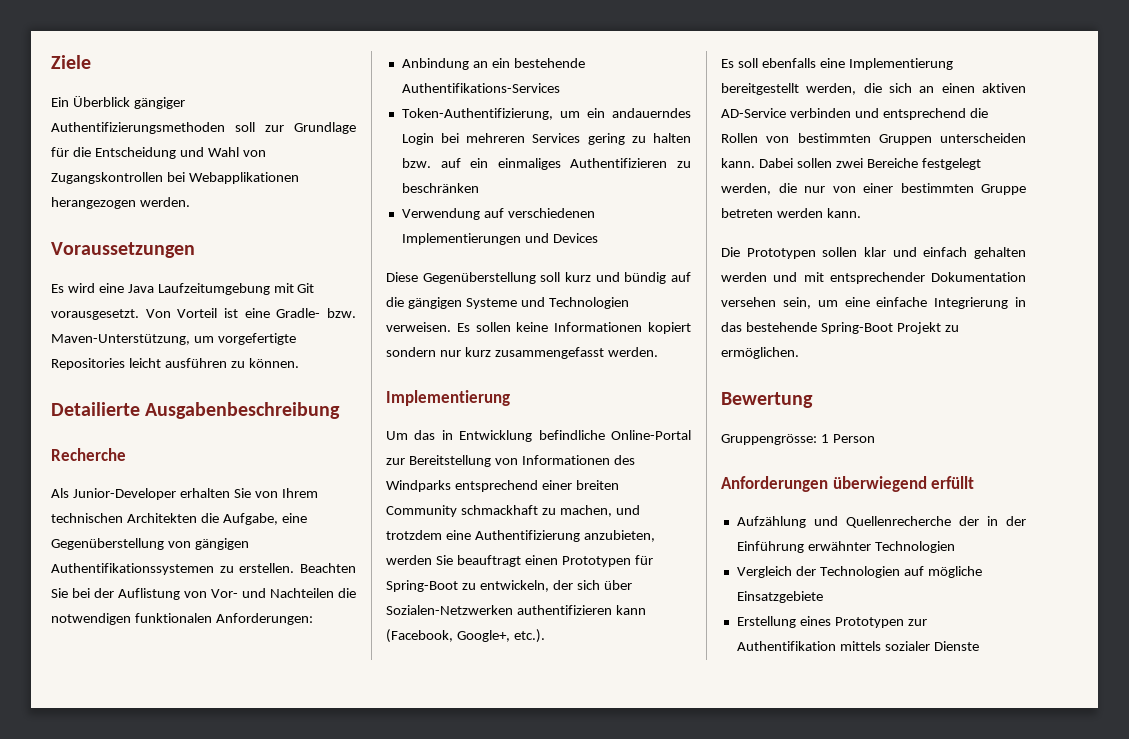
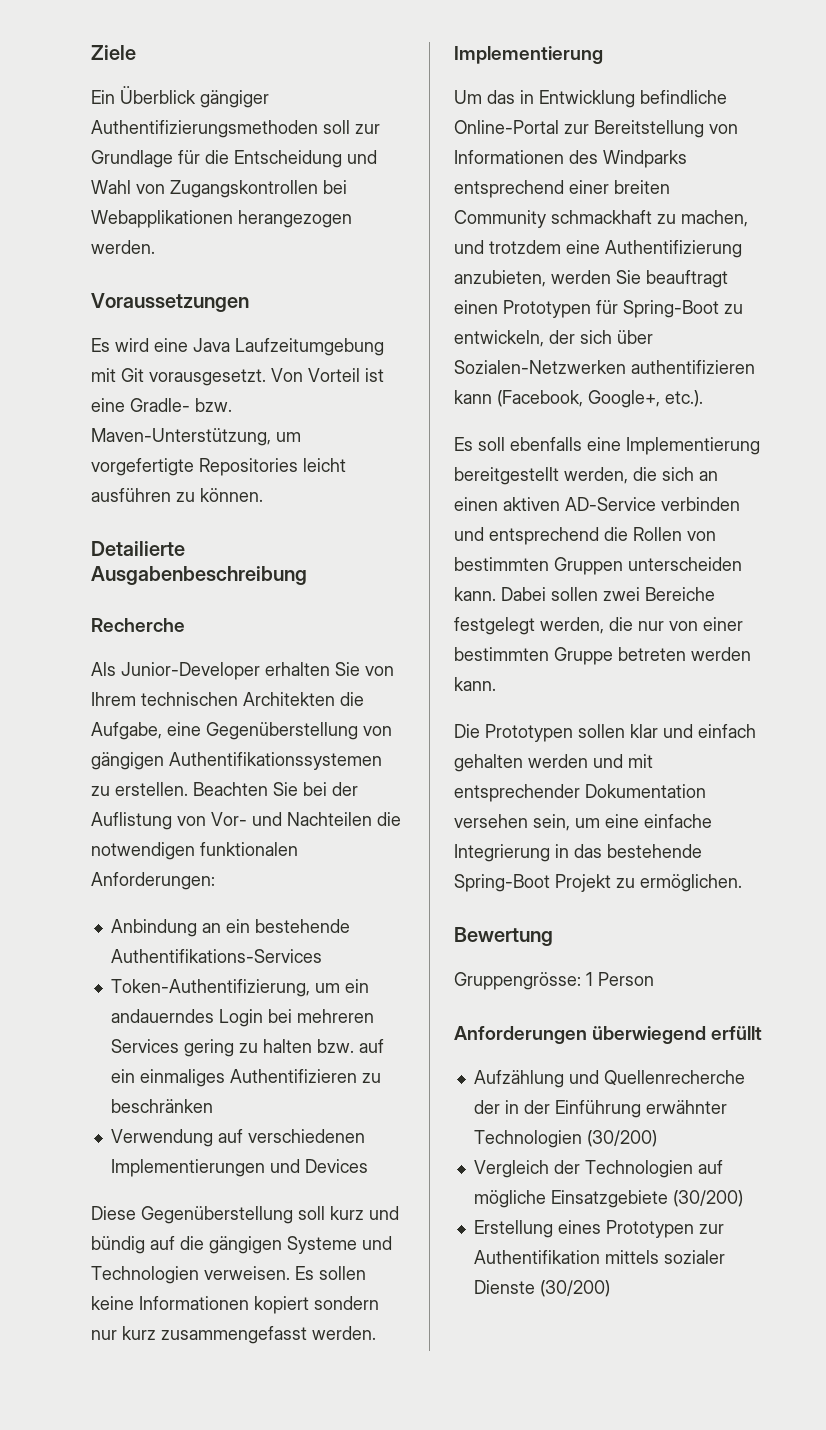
- Aufzählung und Quellenrecherche der in der Einführung erwähnter Technologien
+ Aufzählung und Quellenrecherche der in der Einführung erwähnter Technologien (30/200)
- Vergleich der Technologien auf mögliche Einsatzgebiete
+ Vergleich der Technologien auf mögliche Einsatzgebiete (30/200)
- Erstellung eines Prototypen zur Authentifikation mittels sozialer Dienste
+ Erstellung eines Prototypen zur Authentifikation mittels sozialer Dienste (30/200)

